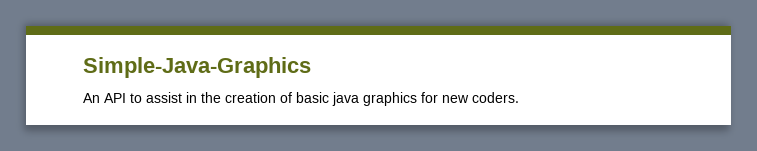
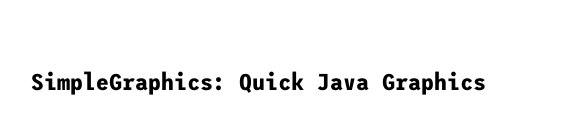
- Simple-Java-Graphics
- An API to assist in the creation of basic java graphics for new coders.
+ SimpleGraphics: Quick Java Graphics

